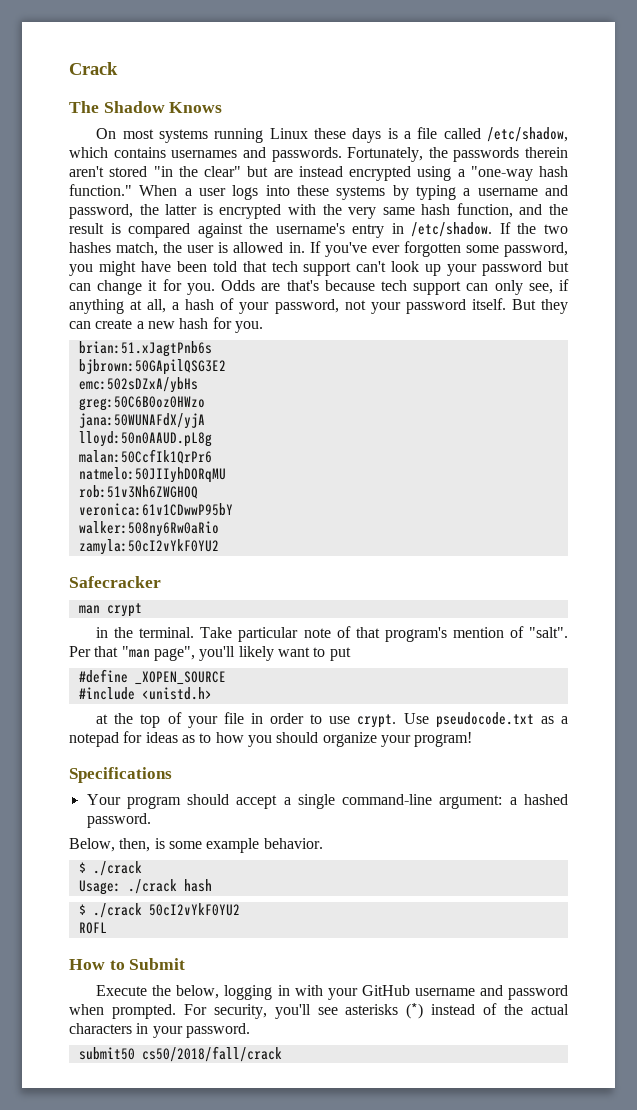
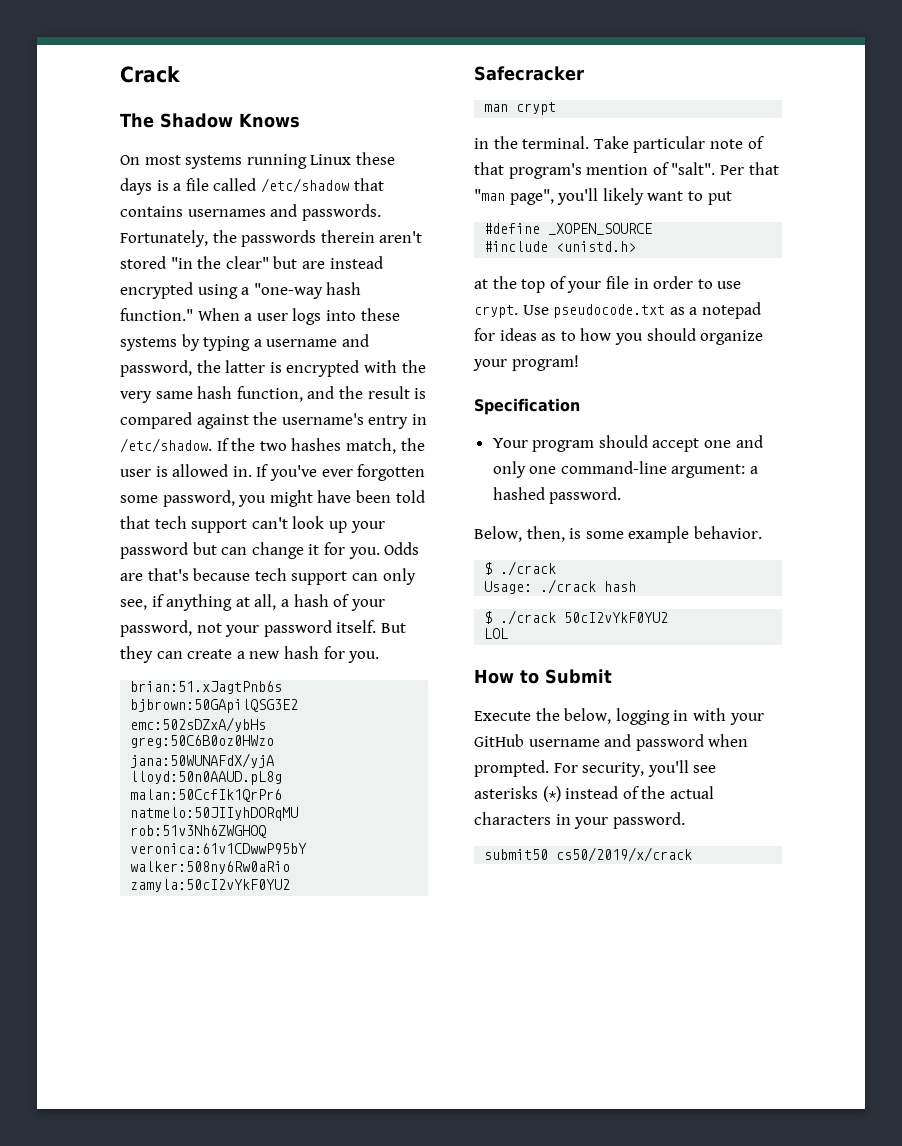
- On most systems running Linux these days is a file called /etc/shadow, which contains usernames and passwords.
+ On most systems running Linux these days is a file called /etc/shadow that contains usernames and passwords.
- Specifications
+ Specification
- Your program should accept a single command-line argument: a hashed password.
+ Your program should accept one and only one command-line argument: a hashed password.
- ROFL
+ LOL
- submit50 cs50/2018/fall/crack
+ submit50 cs50/2019/x/crack

